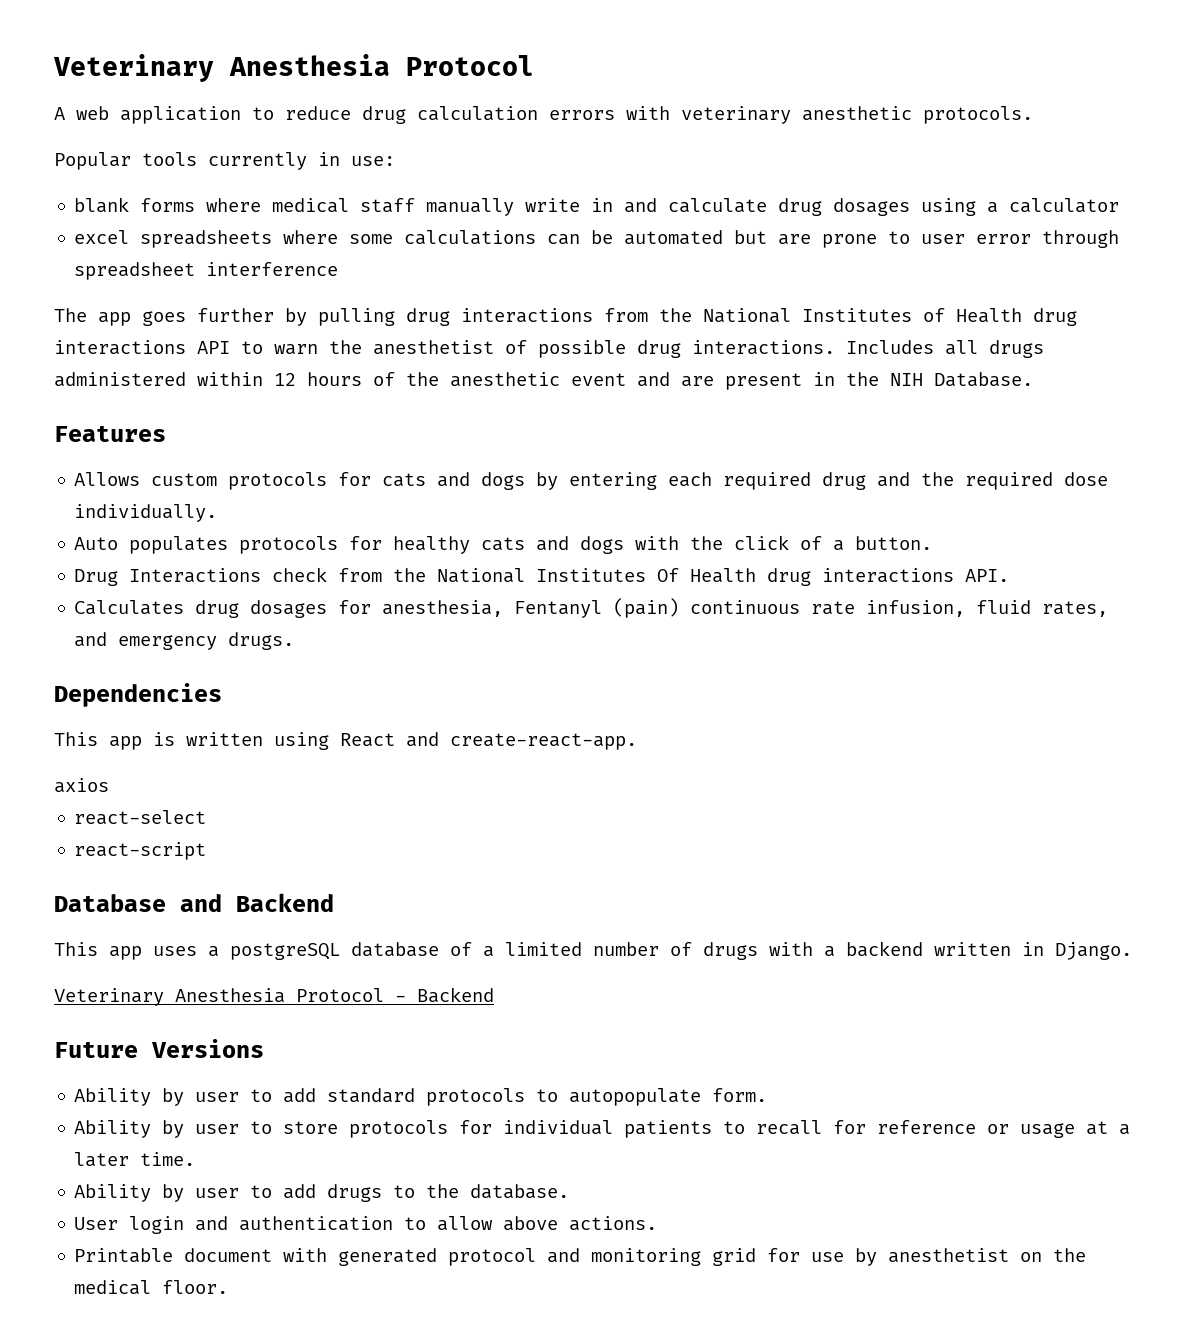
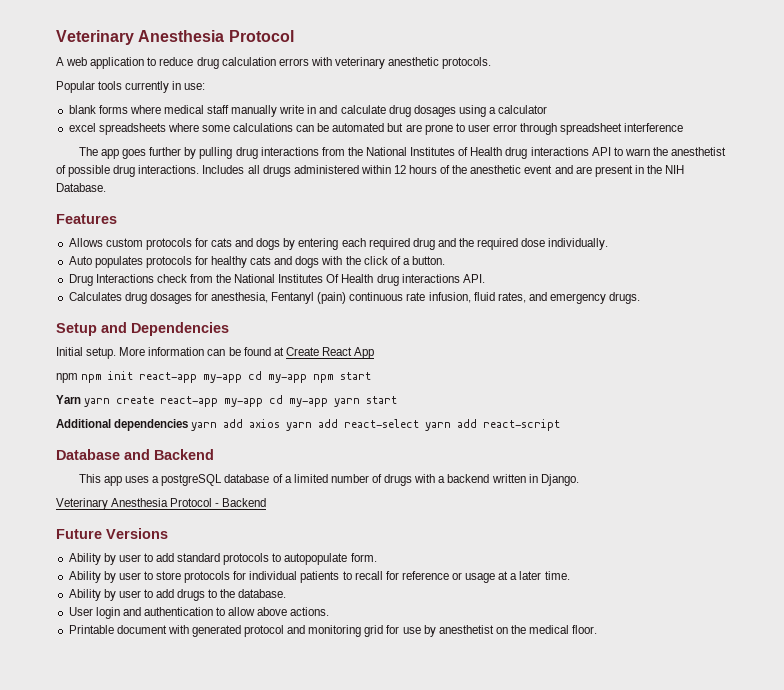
- Dependencies
+ Setup and Dependencies
- This app is written using React and create-react-app.
- axios
- react-select
- react-script
+ Initial setup. More information can be found at Create React App
+ npm npm init react-app my-app cd my-app npm start
+ Yarn yarn create react-app my-app cd my-app yarn start
+ Additional dependencies yarn add axios yarn add react-select yarn add react-script

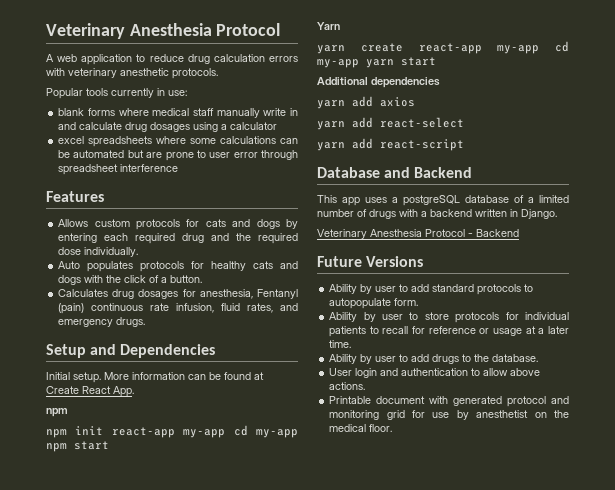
- The app goes further by pulling drug interactions from the National Institutes of Health drug interactions API to warn the anesthetist of possible drug interactions. Includes all drugs administered within 12 hours of the anesthetic event and are present in the NIH Database.
- Drug Interactions check from the National Institutes Of Health drug interactions API.
- More information can be found at Create React App
- npm npm init react-app my-app cd my-app npm start
+ More information can be found at Create React App.
+ npm
+ npm init react-app my-app cd my-app npm start
- Yarn yarn create react-app my-app cd my-app yarn start
+ Yarn
+ yarn create react-app my-app cd my-app yarn start
- Additional dependencies yarn add axios yarn add react-select yarn add react-script
+ Additional dependencies
+ yarn add axios
+ yarn add react-select
+ yarn add react-script

